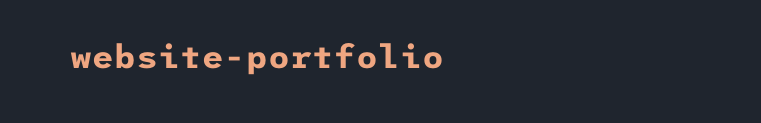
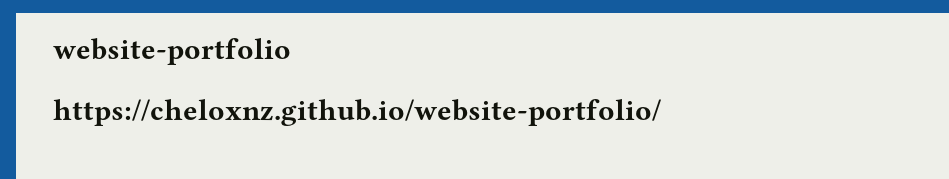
+ https://cheloxnz.github.io/website-portfolio/

